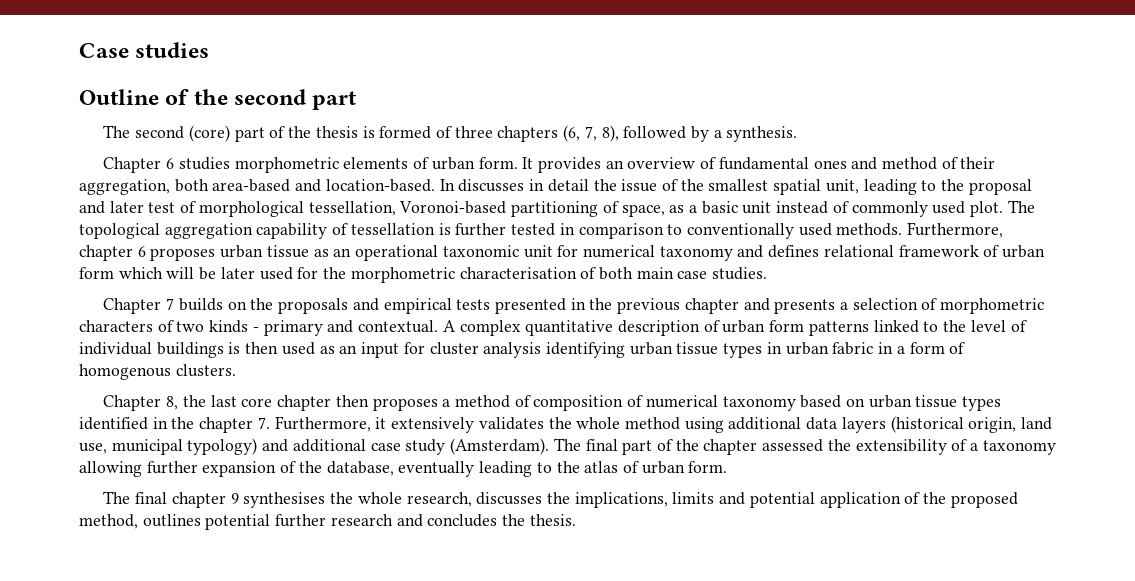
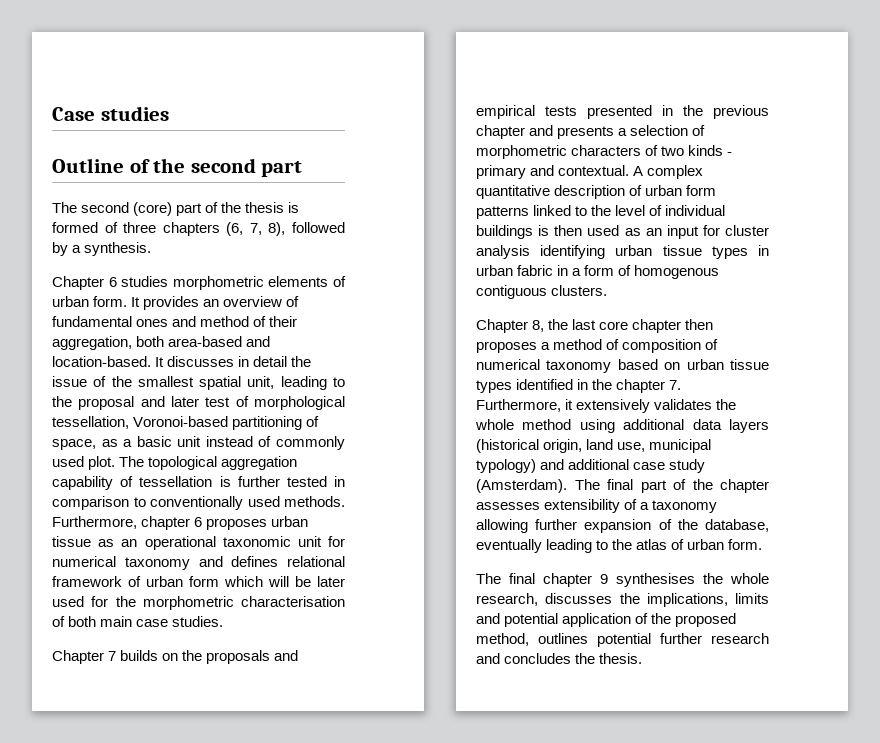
- In discusses in detail the issue of the smallest spatial unit, leading to the proposal and later test of morphological tessellation, Voronoi-based partitioning of space, as a basic unit instead of commonly used plot.
+ It discusses in detail the issue of the smallest spatial unit, leading to the proposal and later test of morphological tessellation, Voronoi-based partitioning of space, as a basic unit instead of commonly used plot.
- A complex quantitative description of urban form patterns linked to the level of individual buildings is then used as an input for cluster analysis identifying urban tissue types in urban fabric in a form of homogenous clusters.
+ A complex quantitative description of urban form patterns linked to the level of individual buildings is then used as an input for cluster analysis identifying urban tissue types in urban fabric in a form of homogenous contiguous clusters.
- The final part of the chapter assessed the extensibility of a taxonomy allowing further expansion of the database, eventually leading to the atlas of urban form.
+ The final part of the chapter assesses extensibility of a taxonomy allowing further expansion of the database, eventually leading to the atlas of urban form.

